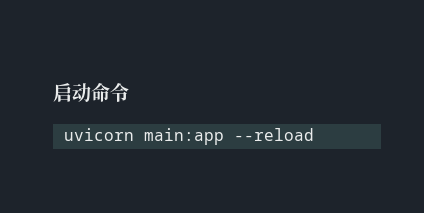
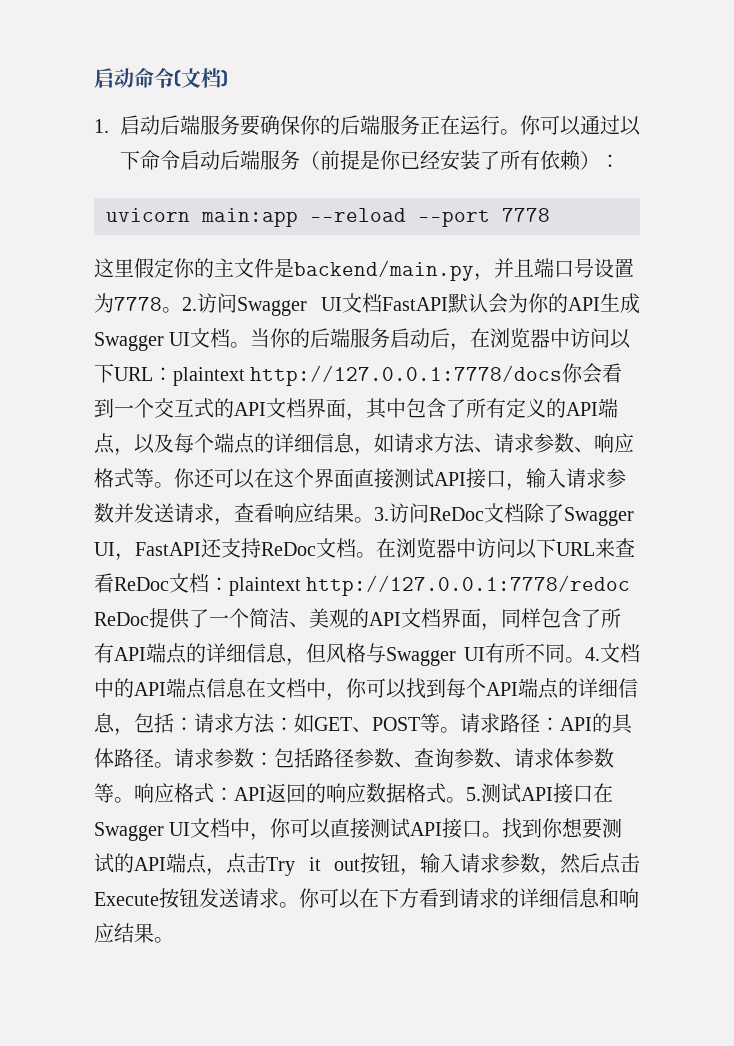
- 启动命令
- uvicorn main:app --reload
+ 启动命令(文档)
+ 1.启动后端服务要确保你的后端服务正在运行。你可以通过以下命令启动后端服务（前提是你已经安装了所有依赖）：
+ uvicorn main:app --reload --port 7778
+ 这里假定你的主文件是backend/main.py，并且端口号设置为7778。2.访问Swagger UI文档FastAPI默认会为你的API生成Swagger UI文档。当你的后端服务启动后，在浏览器中访问以下URL：plaintext http://127.0.0.1:7778/docs你会看到一个交互式的API文档界面，其中包含了所有定义的API端点，以及每个端点的详细信息，如请求方法、请求参数、响应格式等。你还可以在这个界面直接测试API接口，输入请求参数并发送请求，查看响应结果。3.访问ReDoc文档除了Swagger UI，FastAPI还支持ReDoc文档。在浏览器中访问以下URL来查看ReDoc文档：plaintext http://127.0.0.1:7778/redoc ReDoc提供了一个简洁、美观的API文档界面，同样包含了所有API端点的详细信息，但风格与Swagger UI有所不同。4.文档中的API端点信息在文档中，你可以找到每个API端点的详细信息，包括：请求方法：如GET、POST等。请求路径：API的具体路径。请求参数：包括路径参数、查询参数、请求体参数等。响应格式：API返回的响应数据格式。5.测试API接口在Swagger UI文档中，你可以直接测试API接口。找到你想要测试的API端点，点击Try it out按钮，输入请求参数，然后点击Execute按钮发送请求。你可以在下方看到请求的详细信息和响应结果。

